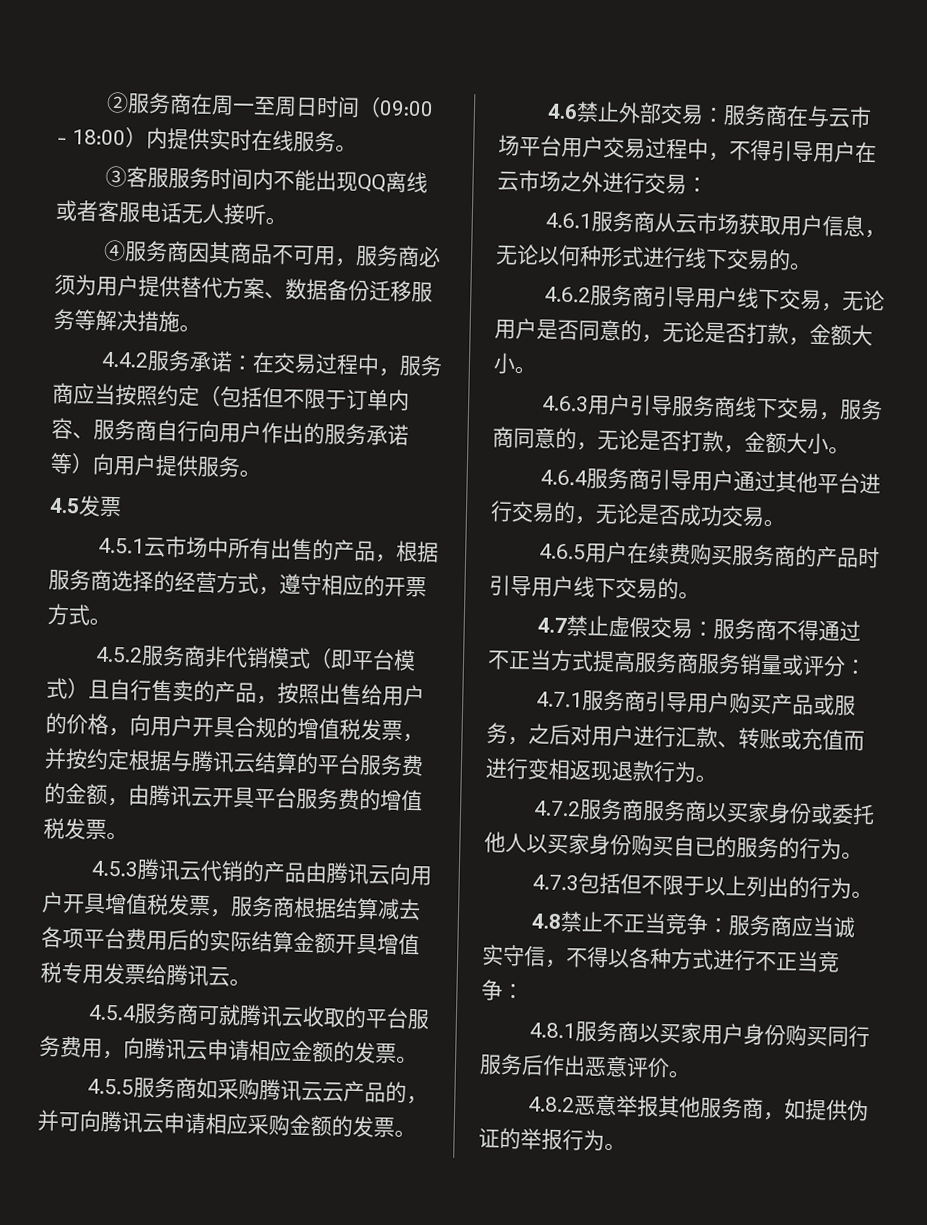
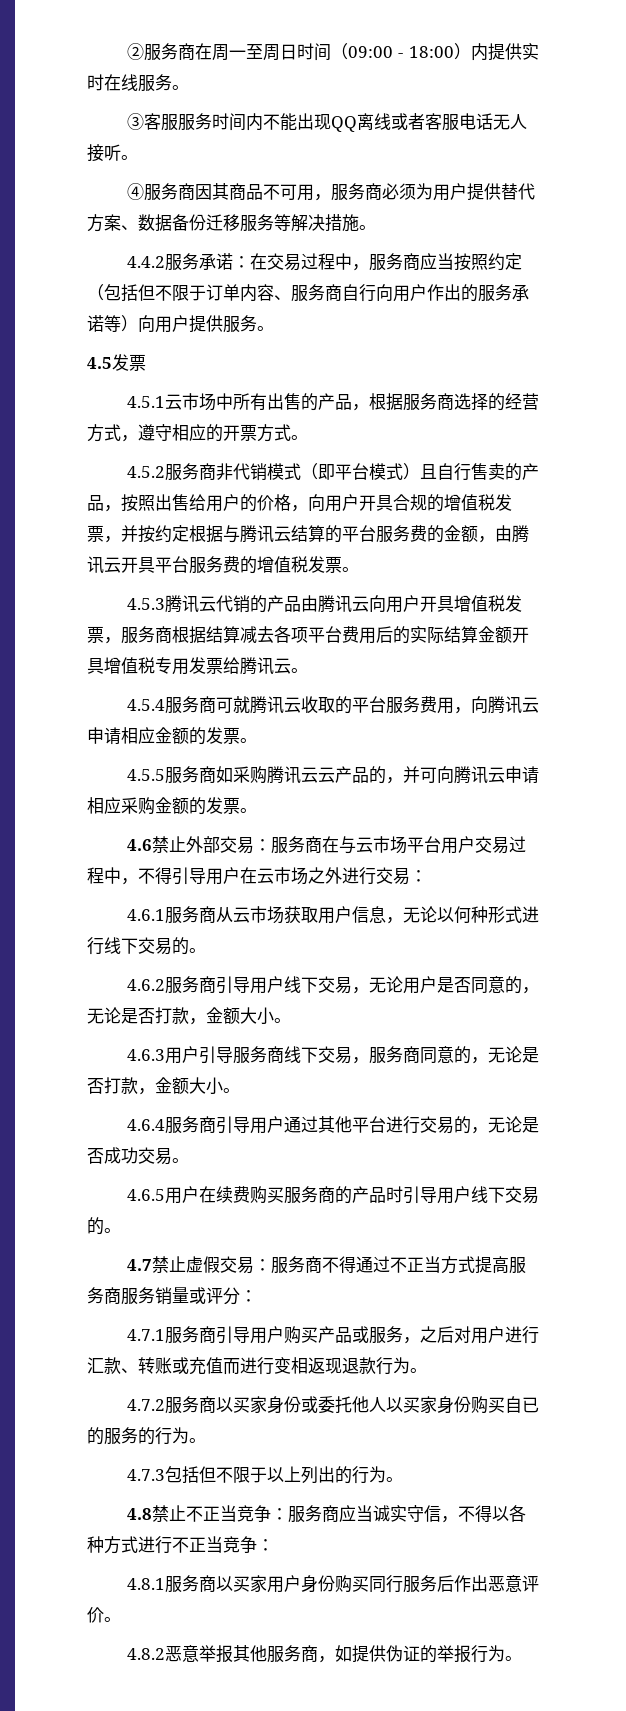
- 4.7.2服务商服务商以买家身份或委托他人以买家身份购买自已的服务的行为。
+ 4.7.2服务商以买家身份或委托他人以买家身份购买自已的服务的行为。

